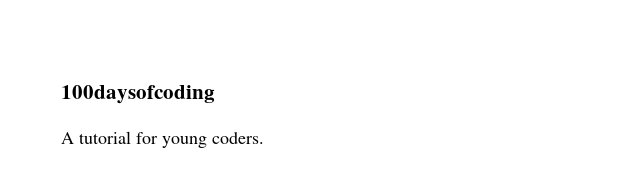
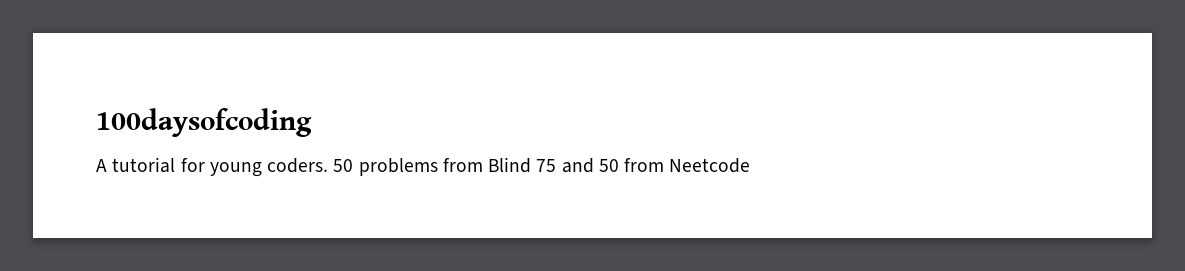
+ 50 problems from Blind 75 and 50 from Neetcode

